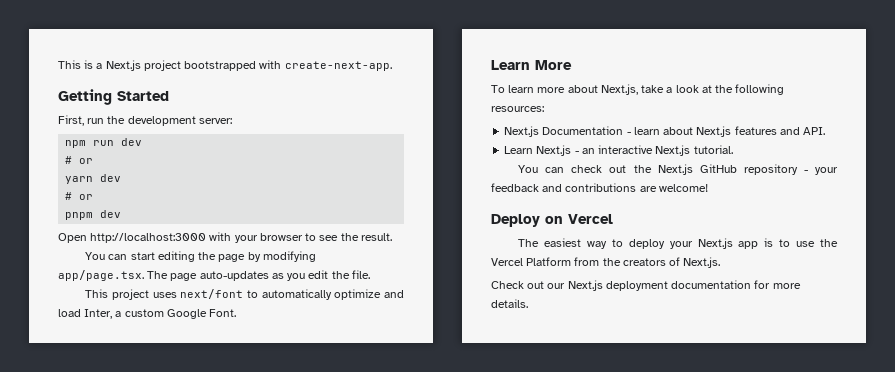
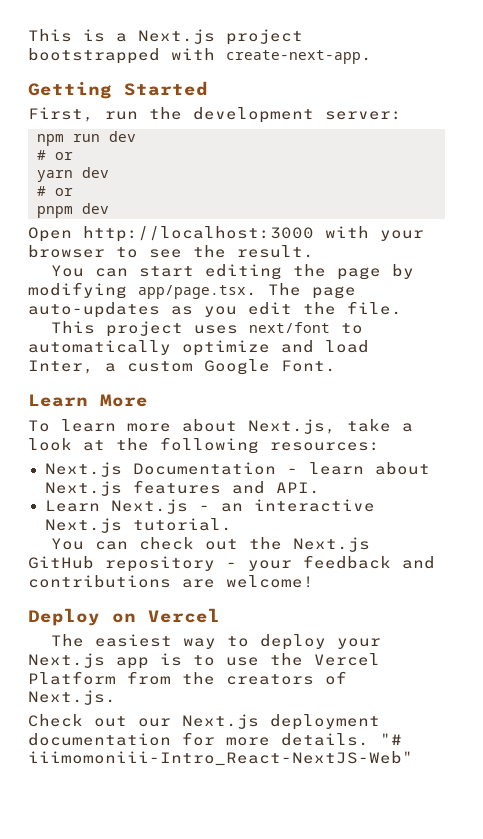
+ "# iiimomoniii-Intro_React-NextJS-Web"

